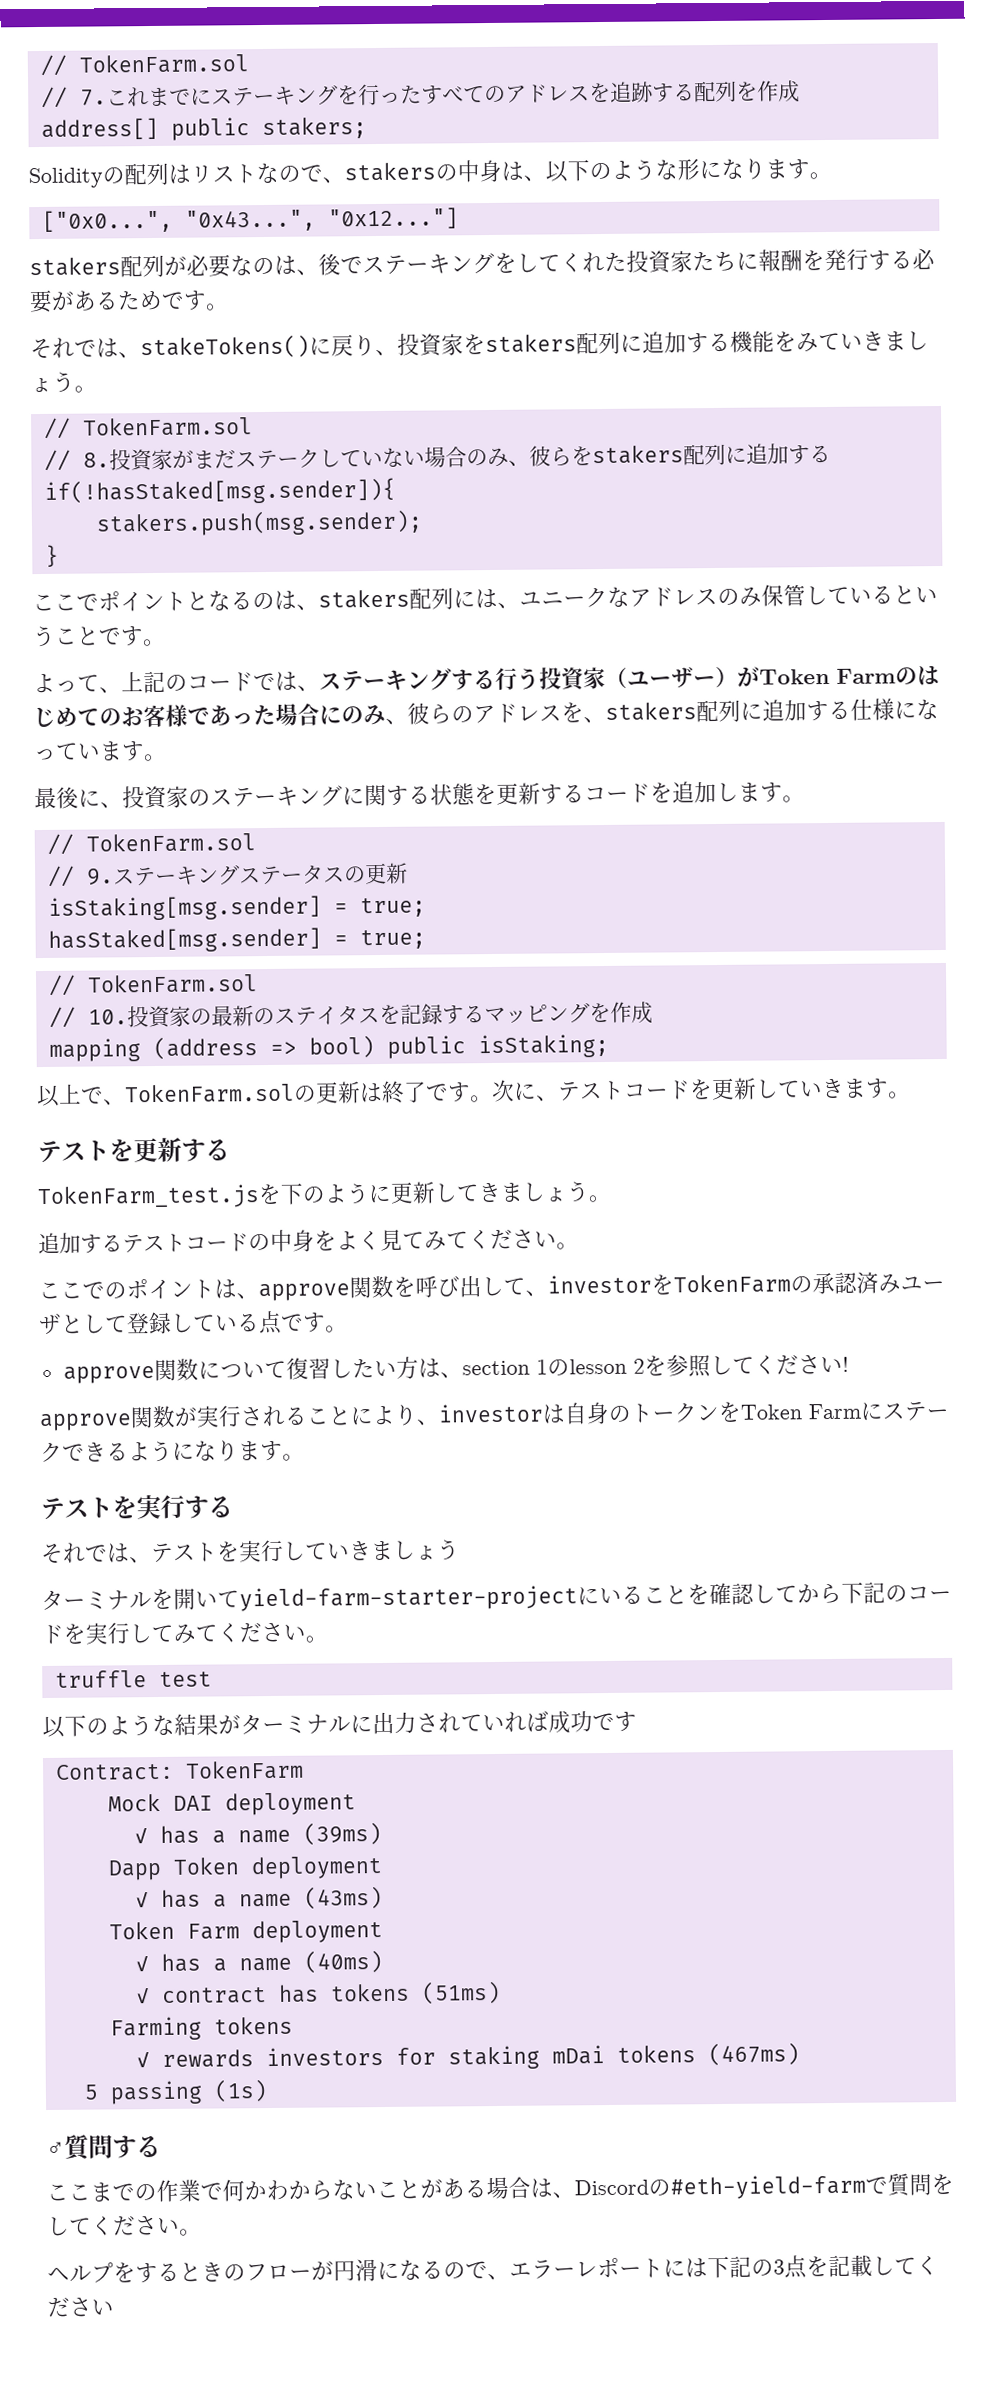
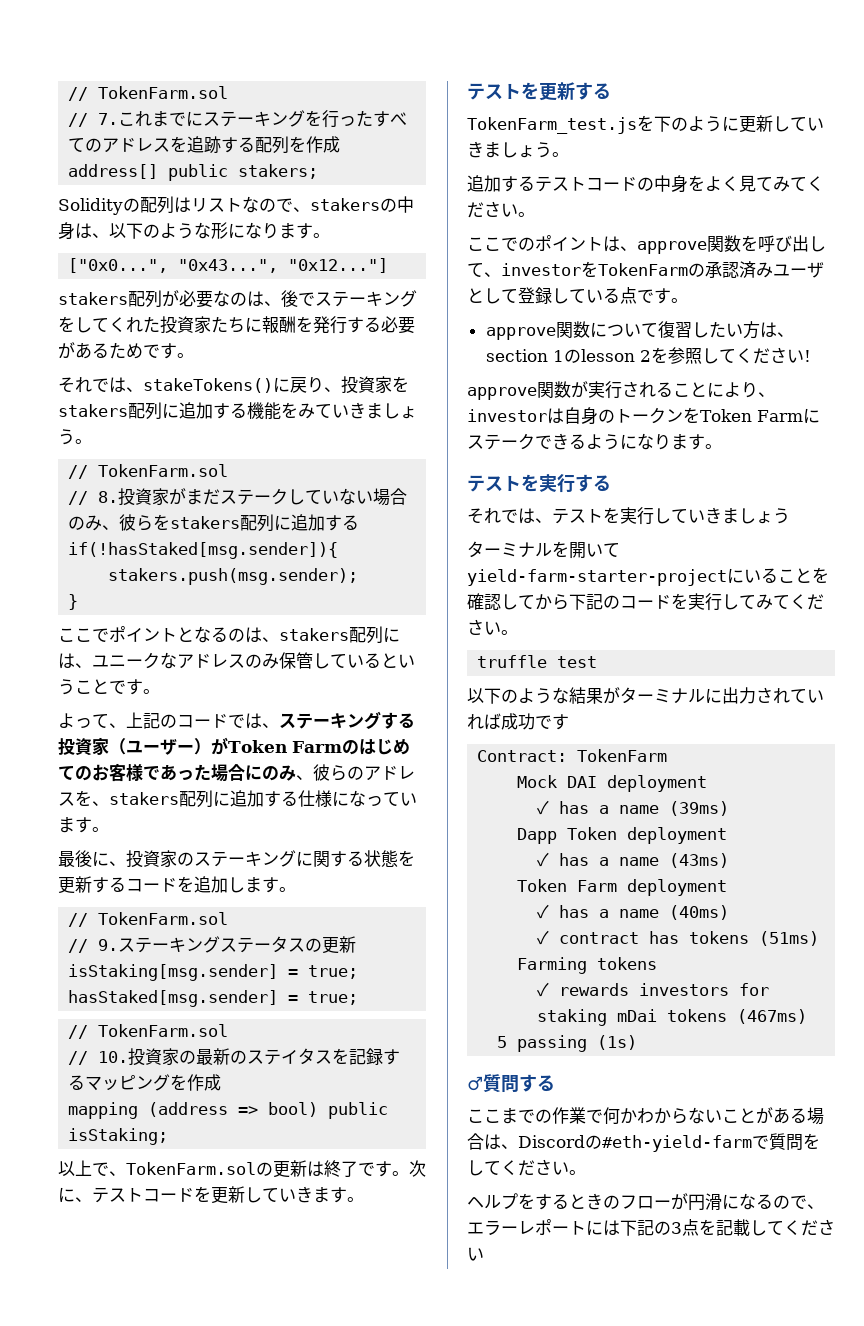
- よって、上記のコードでは、ステーキングする行う投資家（ユーザー）がToken Farmのはじめてのお客様であった場合にのみ、彼らのアドレスを、stakers配列に追加する仕様になっています。
+ よって、上記のコードでは、ステーキングする投資家（ユーザー）がToken Farmのはじめてのお客様であった場合にのみ、彼らのアドレスを、stakers配列に追加する仕様になっています。
- TokenFarm_test.jsを下のように更新してきましょう。
+ TokenFarm_test.jsを下のように更新していきましょう。

